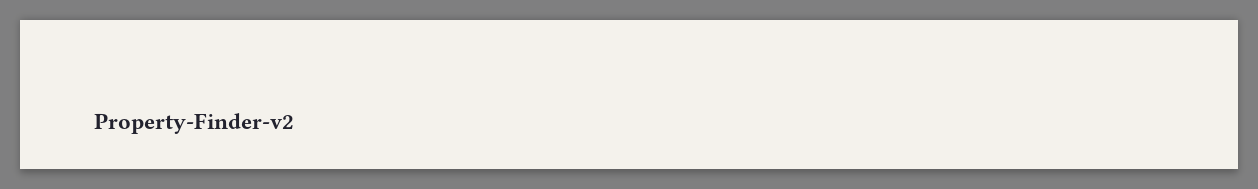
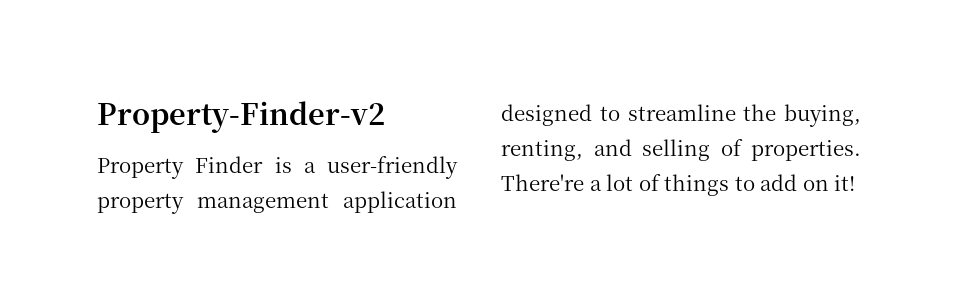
+ Property Finder is a user-friendly property management application designed to streamline the buying, renting, and selling of properties. There're a lot of things to add on it!

